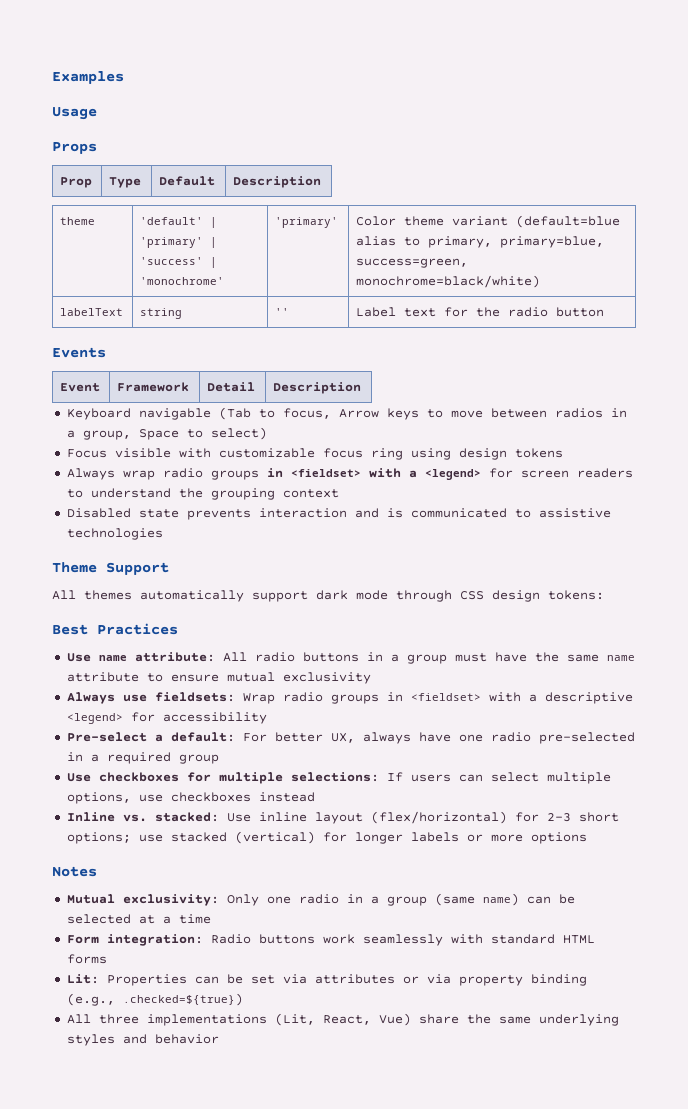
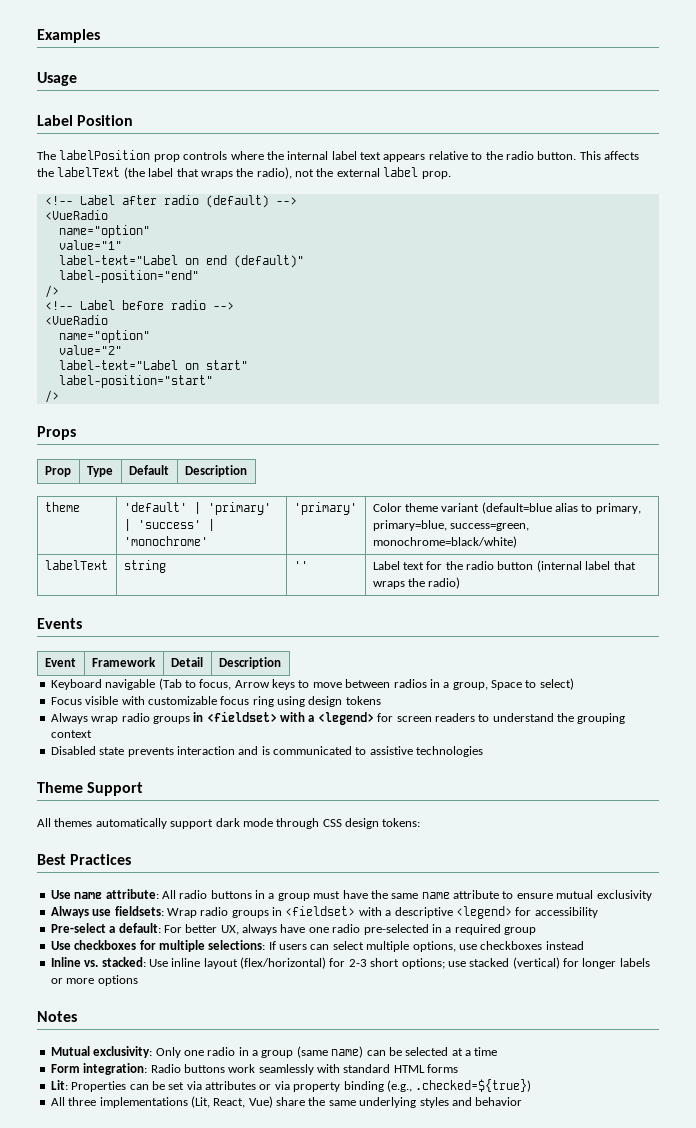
+ Label Position
+ The labelPosition prop controls where the internal label text appears relative to the radio button. This affects the labelText (the label that wraps the radio), not the external label prop.
+ <!-- Label after radio (default) -->
+ <VueRadio
+ name="option"
+ value="1"
+ label-text="Label on end (default)"
+ label-position="end"
+ />
+ <!-- Label before radio -->
+ <VueRadio
+ name="option"
+ value="2"
+ label-text="Label on start"
+ label-position="start"
+ />
- labelText | string | '' | Label text for the radio button
+ labelText | string | '' | Label text for the radio button (internal label that wraps the radio)

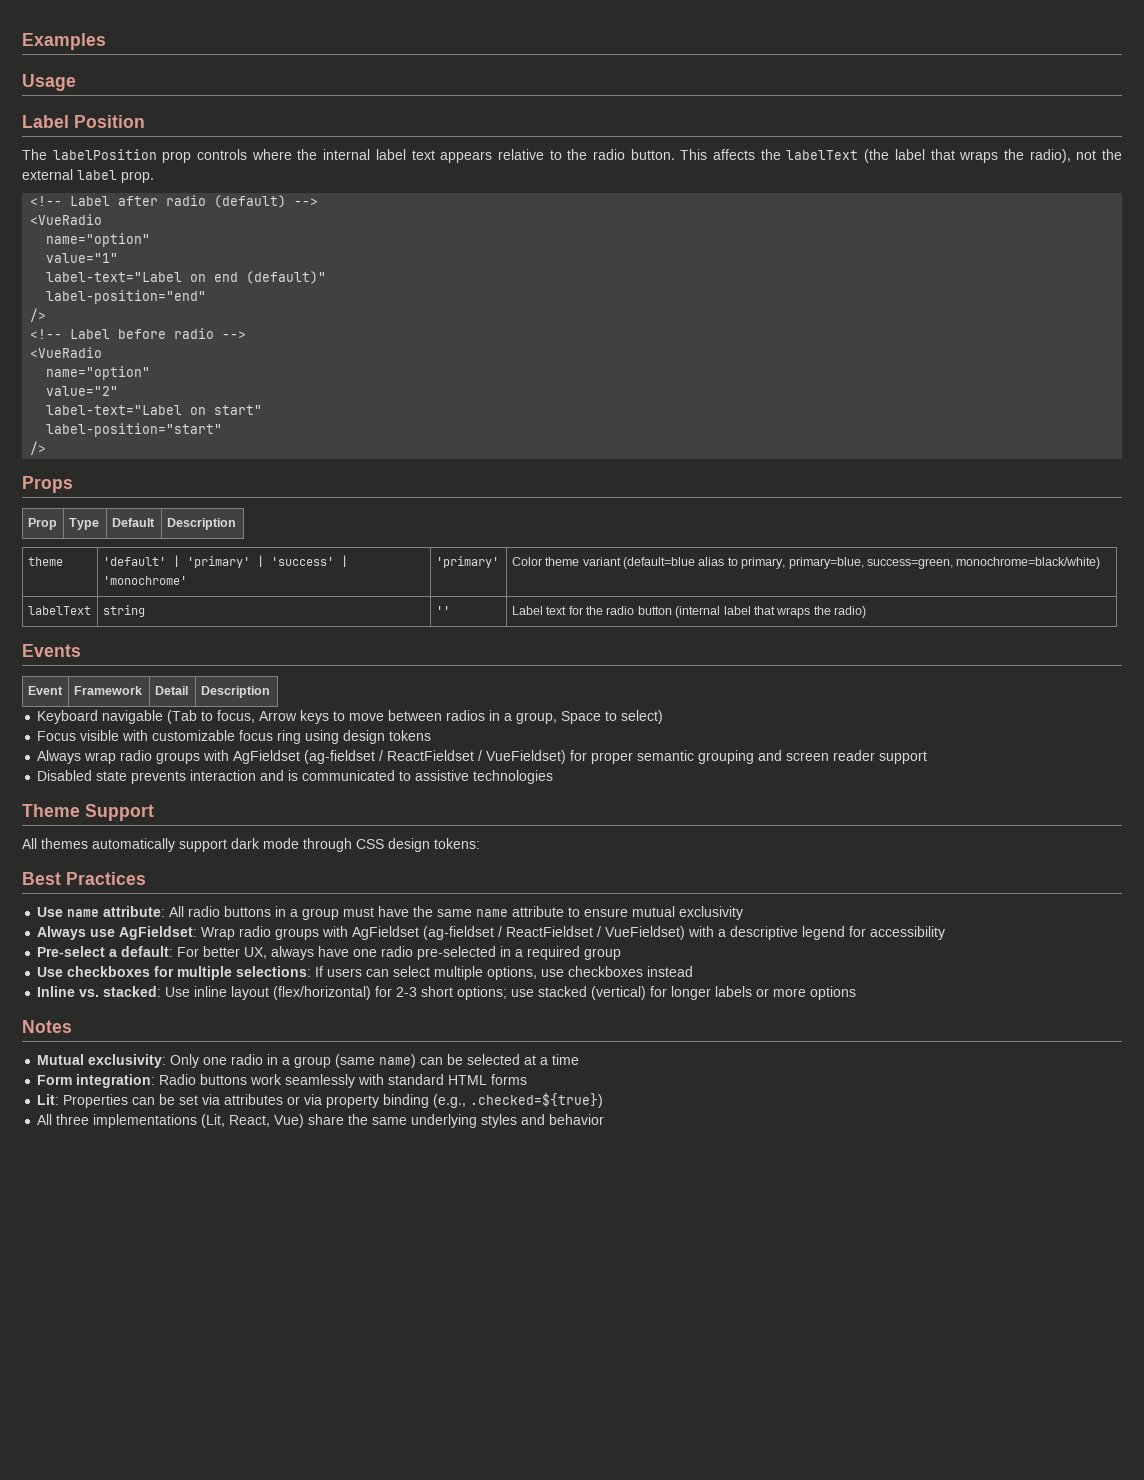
- Always wrap radio groups in <fieldset> with a <legend> for screen readers to understand the grouping context
+ Always wrap radio groups with AgFieldset (ag-fieldset / ReactFieldset / VueFieldset) for proper semantic grouping and screen reader support
- Always use fieldsets: Wrap radio groups in <fieldset> with a descriptive <legend> for accessibility
+ Always use AgFieldset: Wrap radio groups with AgFieldset (ag-fieldset / ReactFieldset / VueFieldset) with a descriptive legend for accessibility

